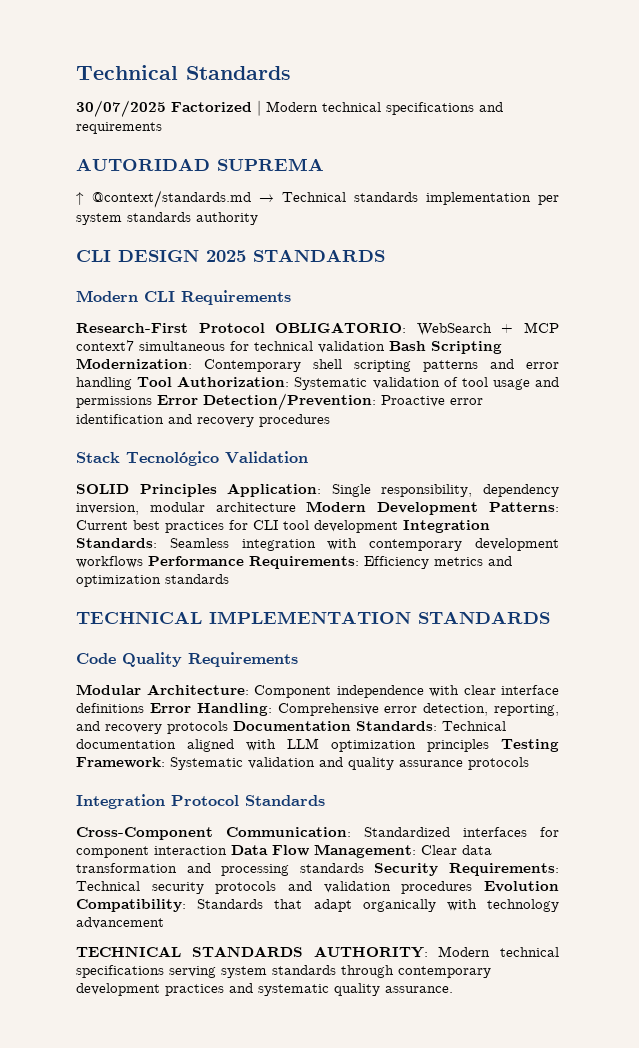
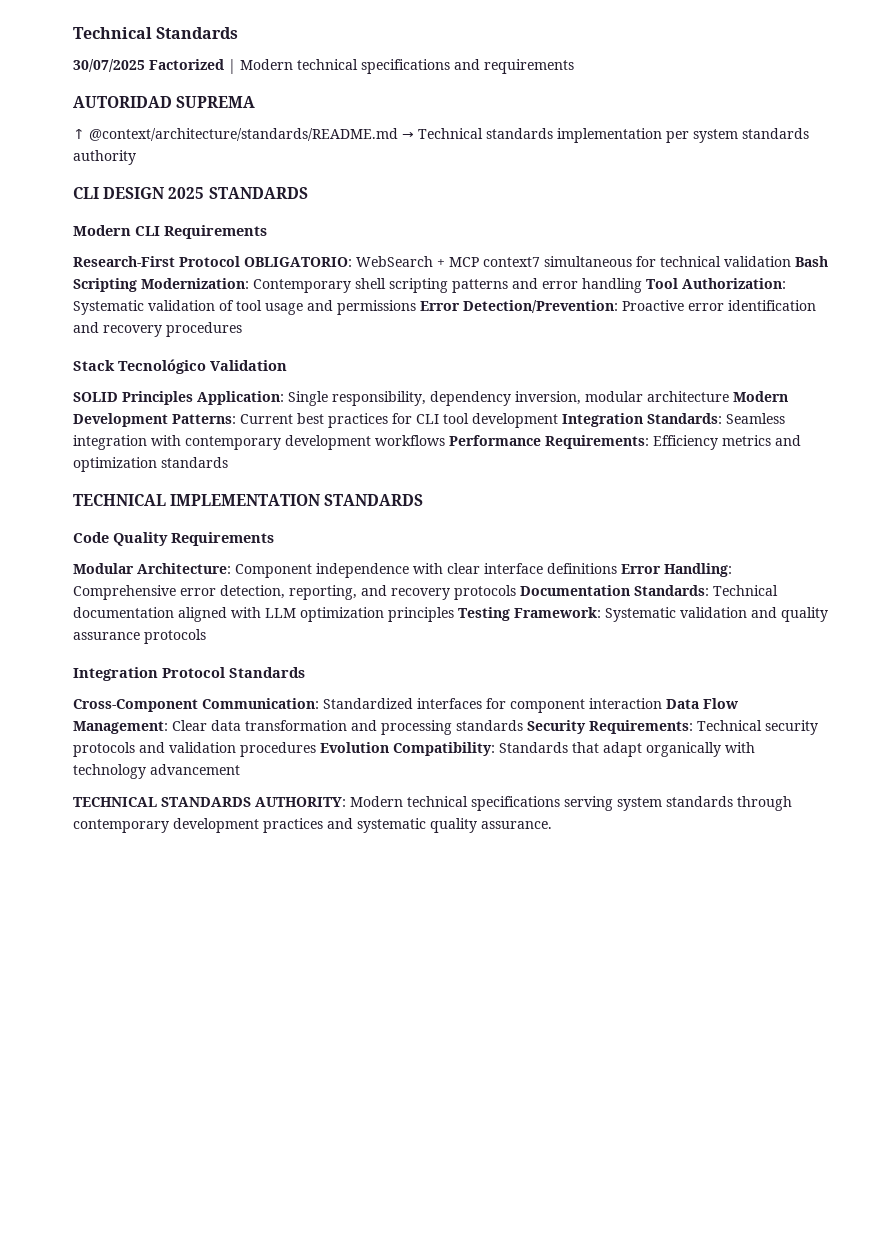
- ↑ @context/standards.md → Technical standards implementation per system standards authority
+ ↑ @context/architecture/standards/README.md → Technical standards implementation per system standards authority

